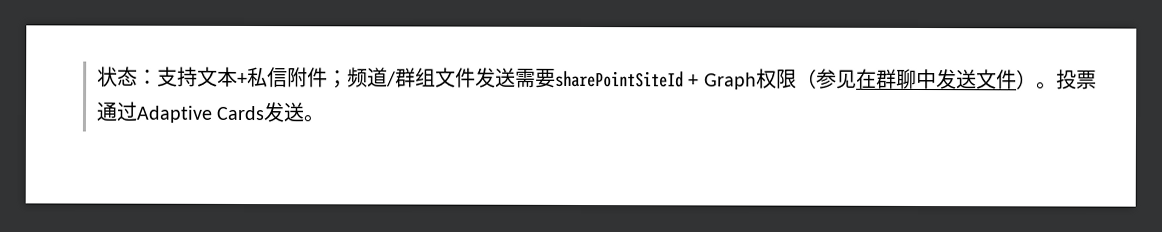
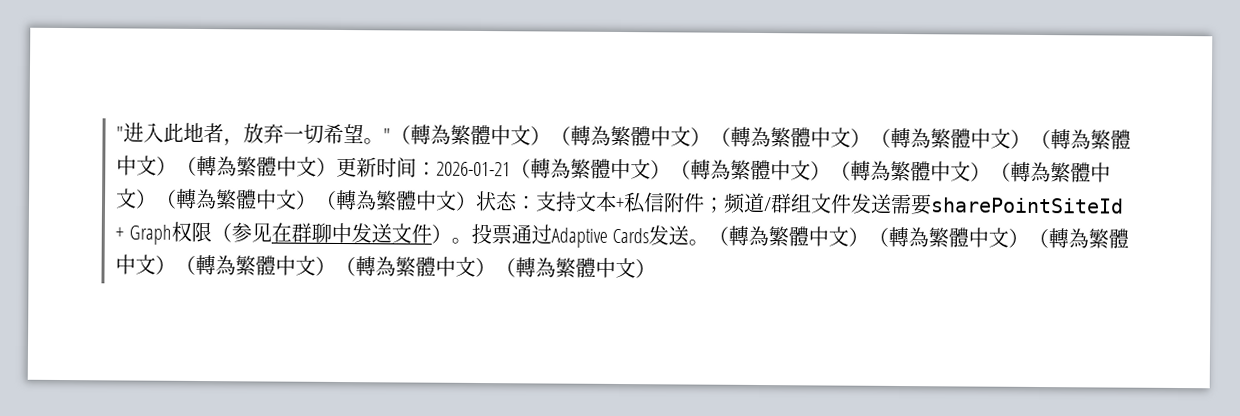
- 状态：支持文本+私信附件；频道/群组文件发送需要sharePointSiteId + Graph权限（参见在群聊中发送文件）。
+ "进入此地者，放弃一切希望。"（轉為繁體中文）（轉為繁體中文）（轉為繁體中文）（轉為繁體中文）（轉為繁體中文）（轉為繁體中文）更新时间：2026-01-21（轉為繁體中文）（轉為繁體中文）（轉為繁體中文）（轉為繁體中文）（轉為繁體中文）（轉為繁體中文）状态：支持文本+私信附件；频道/群组文件发送需要sharePointSiteId + Graph权限（参见在群聊中发送文件）。
- 投票通过Adaptive Cards发送。
+ 投票通过Adaptive Cards发送。（轉為繁體中文）（轉為繁體中文）（轉為繁體中文）（轉為繁體中文）（轉為繁體中文）（轉為繁體中文）

